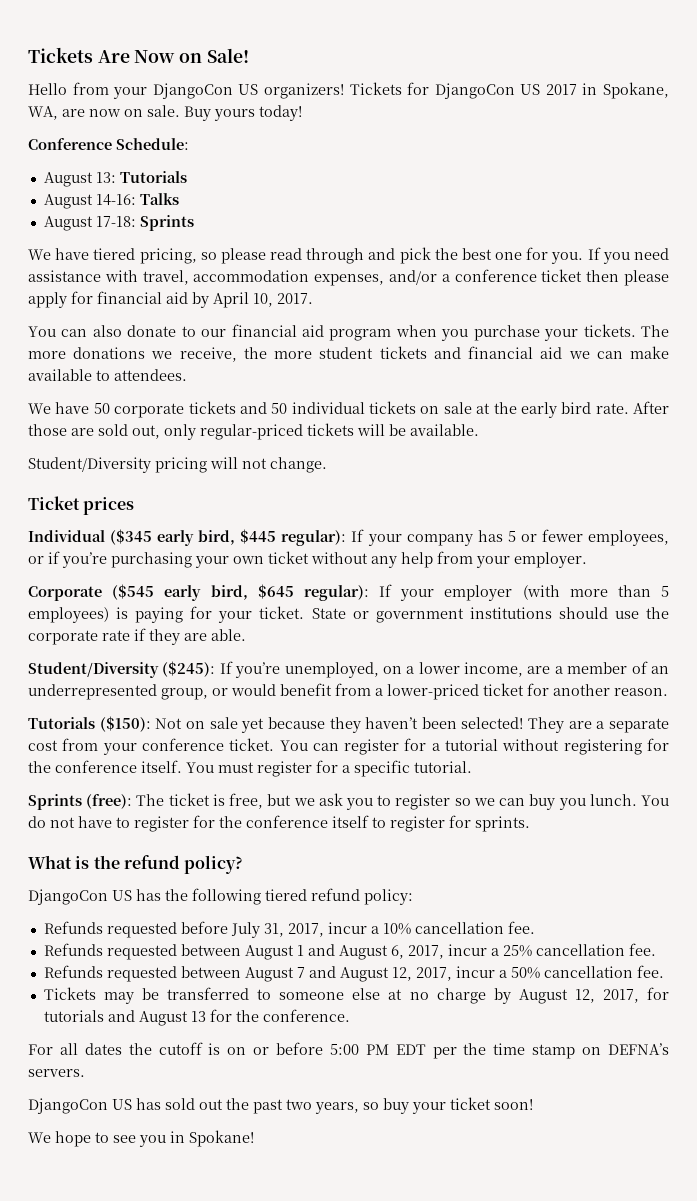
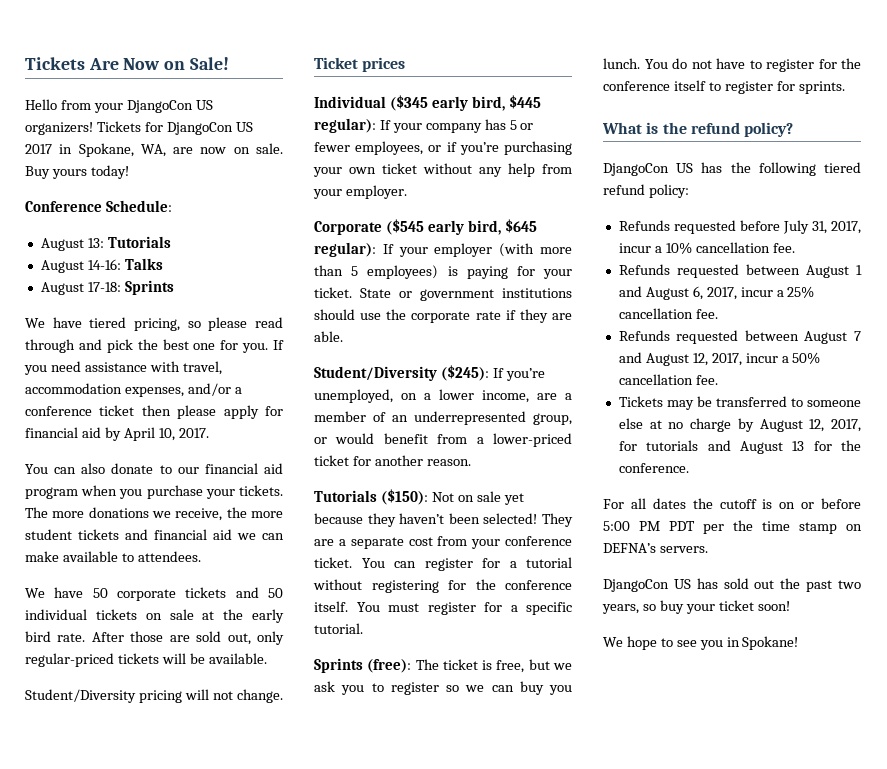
- For all dates the cutoff is on or before 5:00 PM EDT per the time stamp on DEFNA’s servers.
+ For all dates the cutoff is on or before 5:00 PM PDT per the time stamp on DEFNA’s servers.

